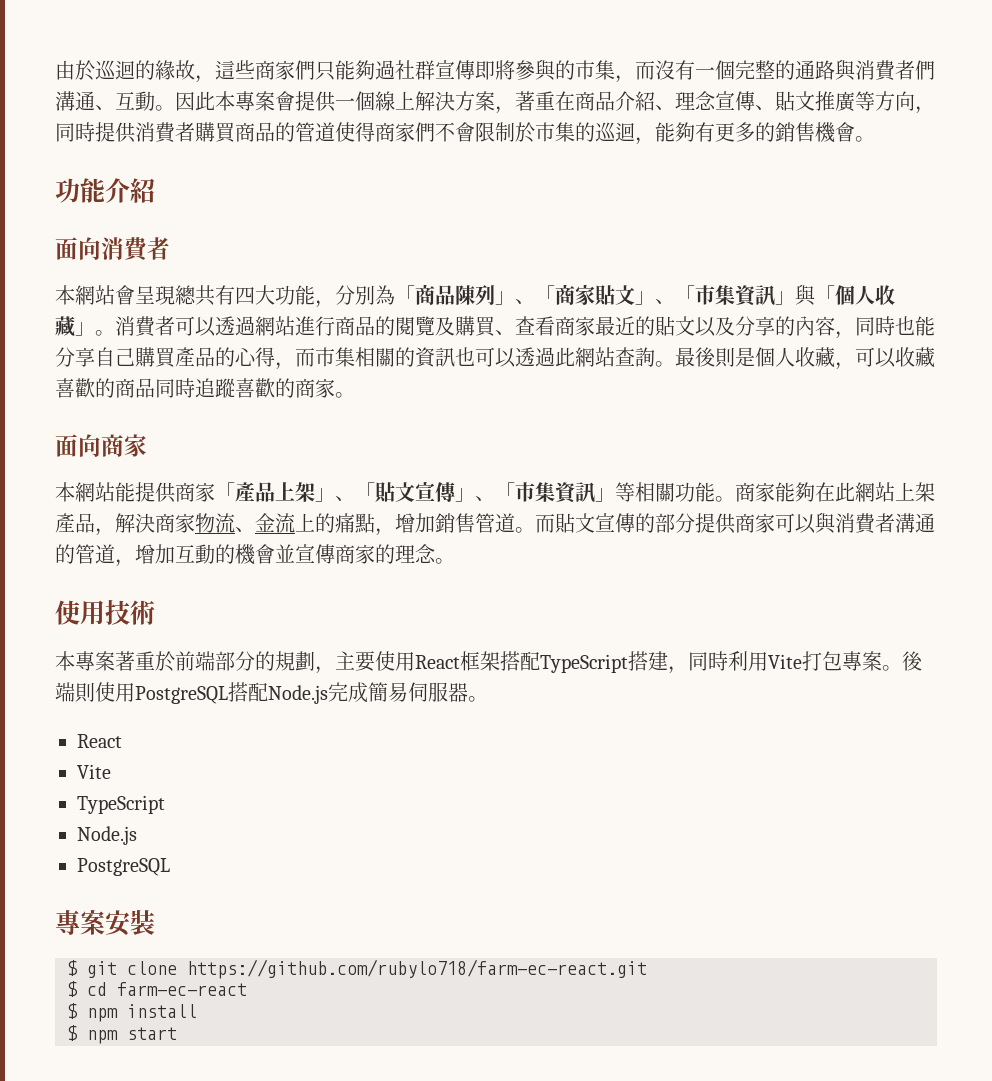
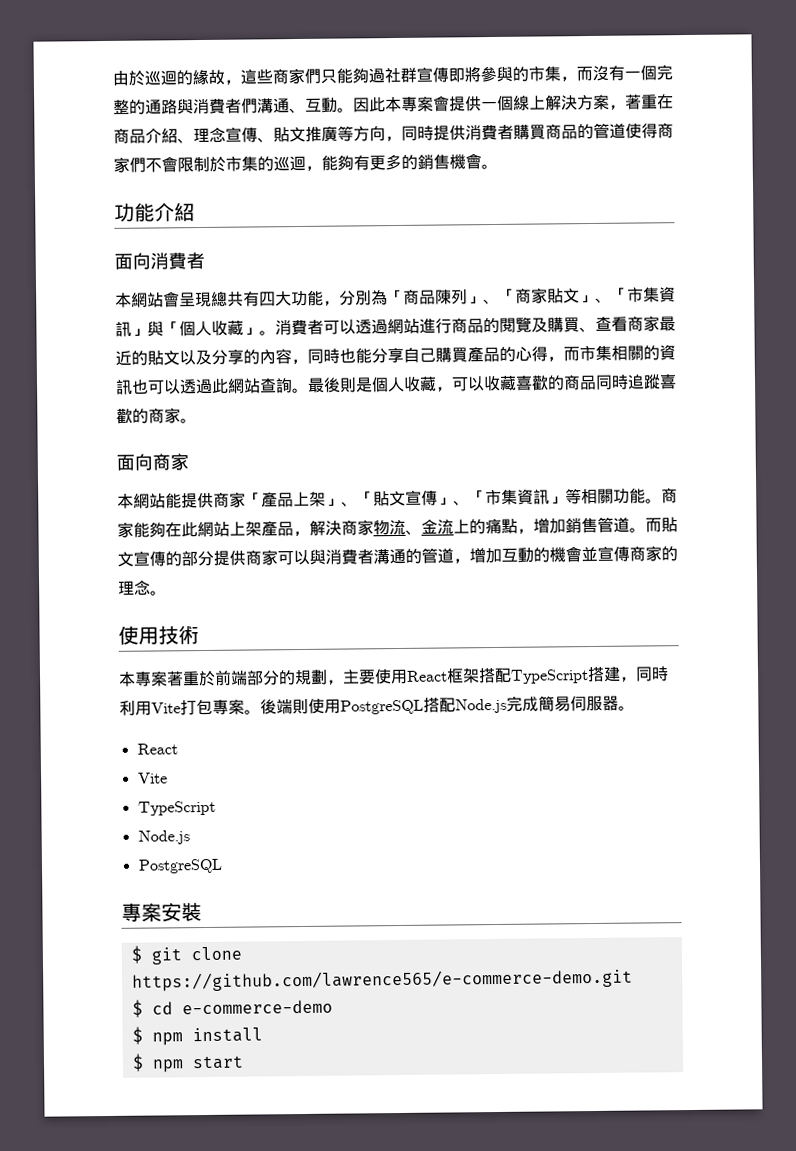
- $ git clone https://github.com/rubylo718/farm-ec-react.git
+ $ git clone https://github.com/lawrence565/e-commerce-demo.git
- $ cd farm-ec-react
+ $ cd e-commerce-demo

